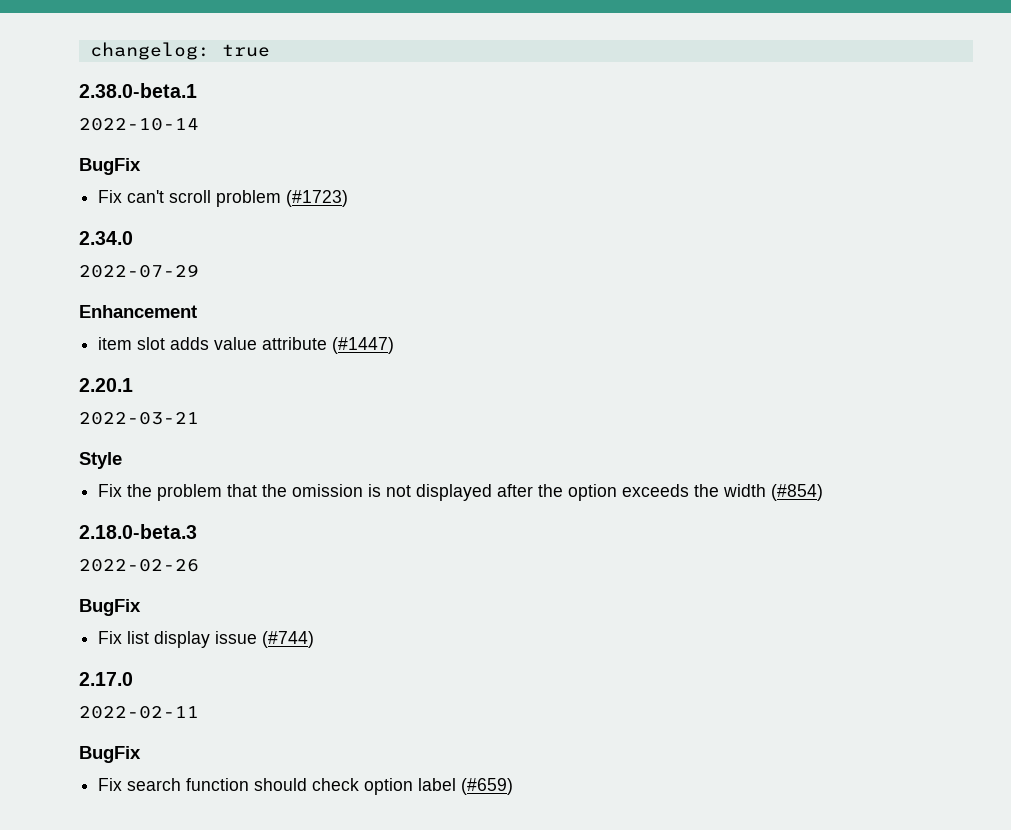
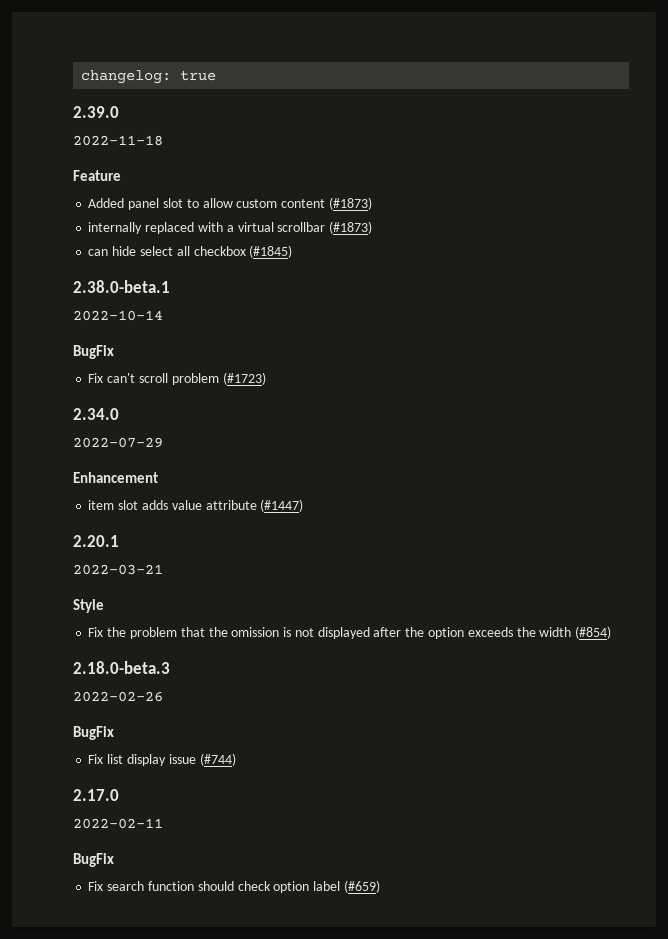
+ 2.39.0
+ 2022-11-18
+ Feature
+ Added panel slot to allow custom content (#1873)
+ internally replaced with a virtual scrollbar (#1873)
+ can hide select all checkbox (#1845)

